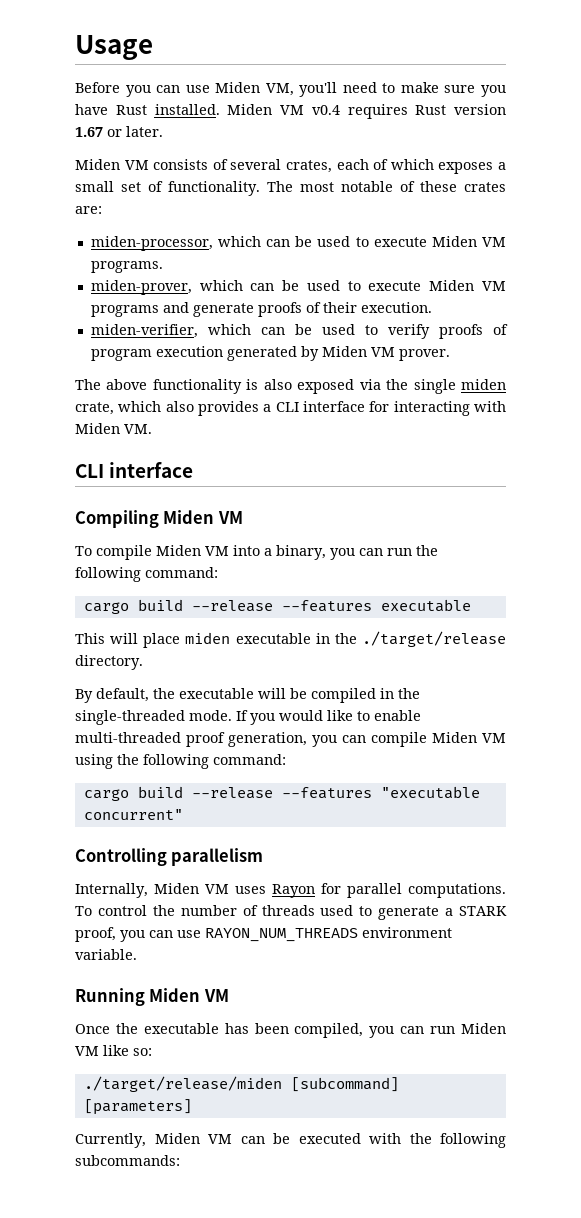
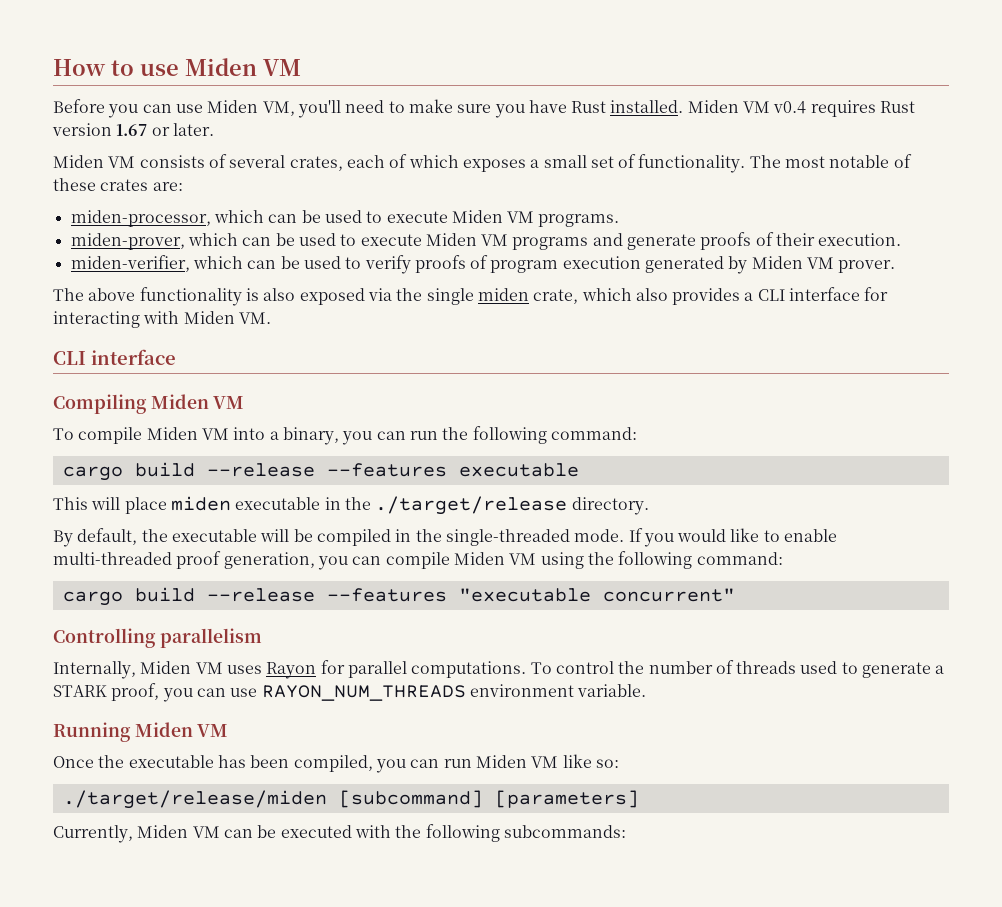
- Usage
+ How to use Miden VM

